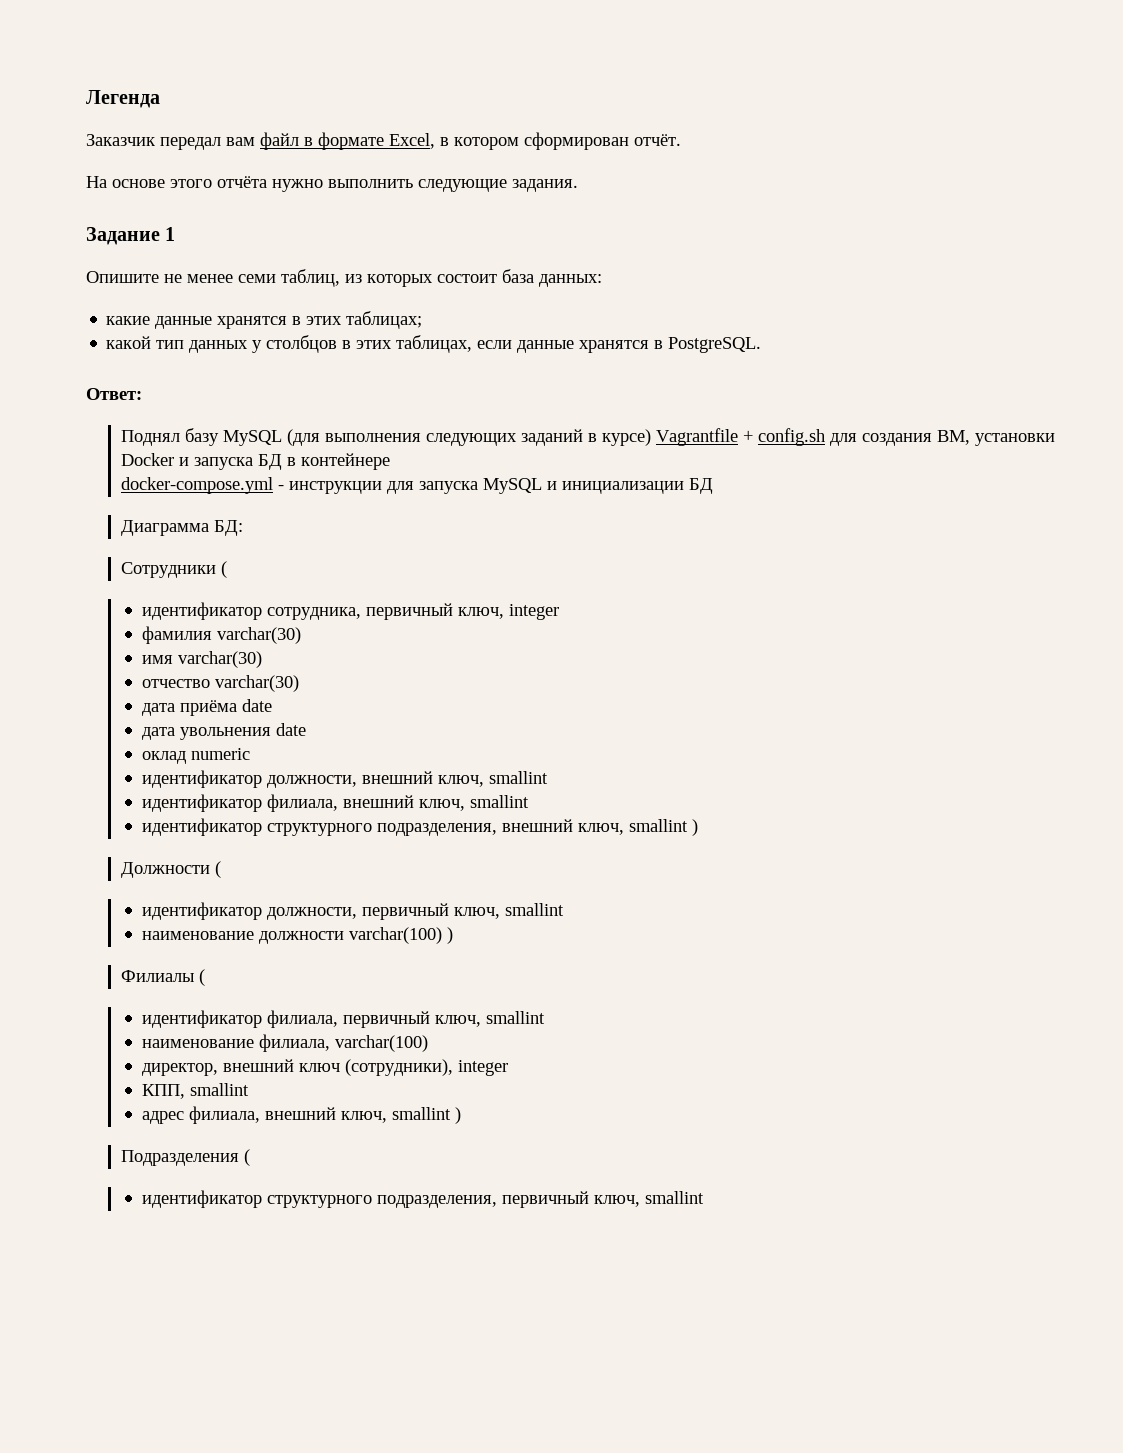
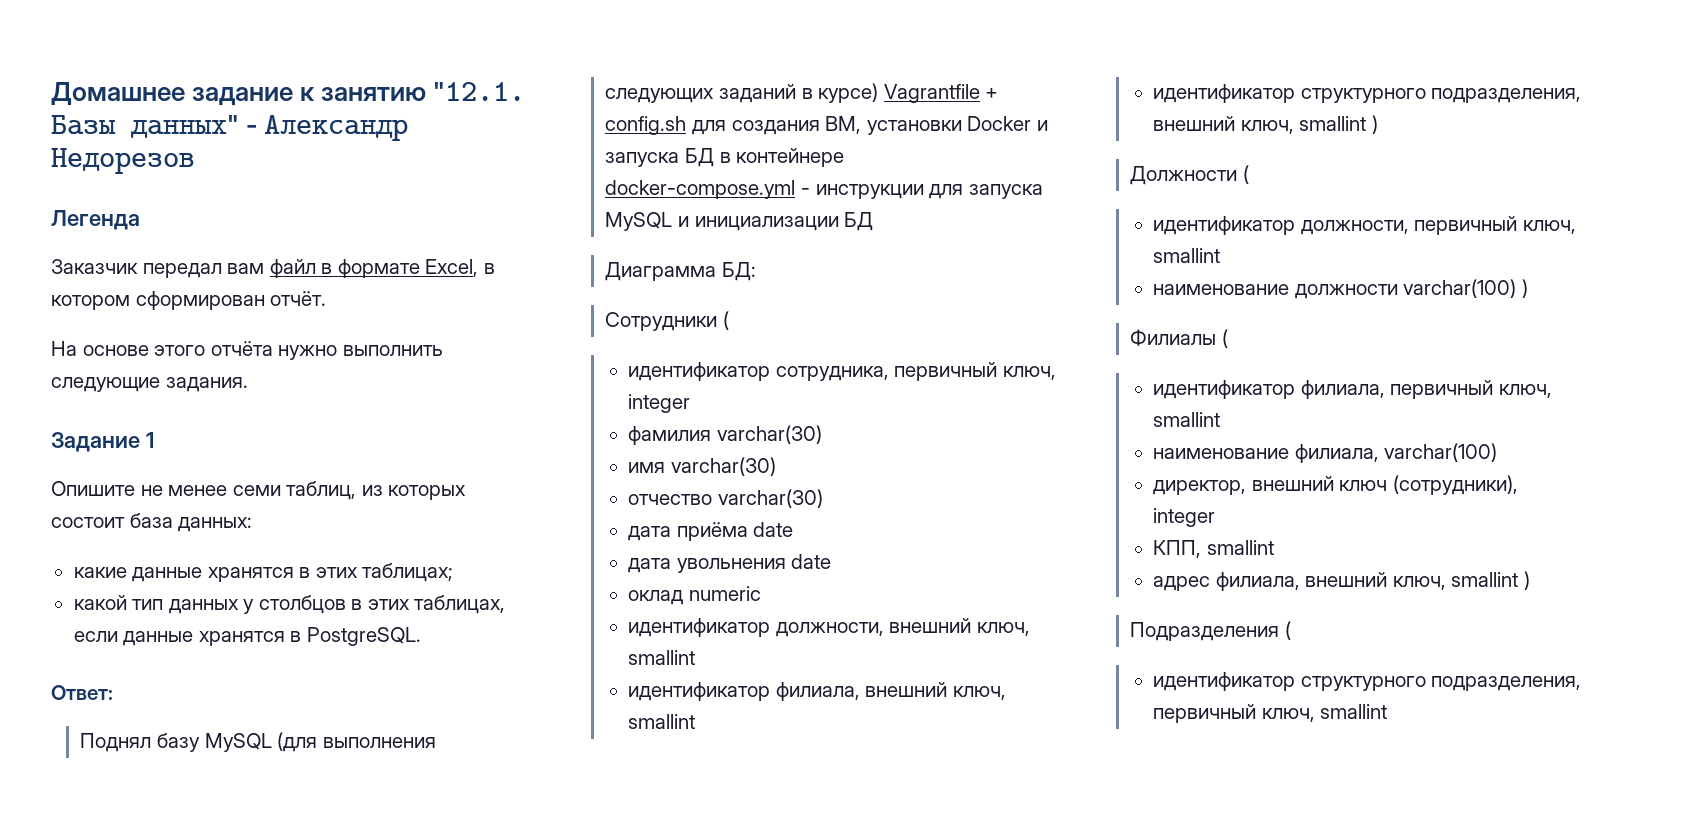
+ Домашнее задание к занятию "12.1. Базы данных" - Александр Недорезов

